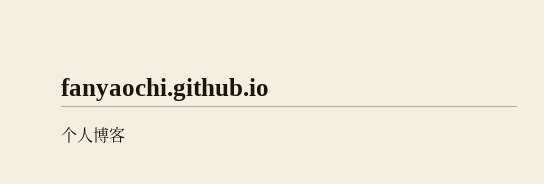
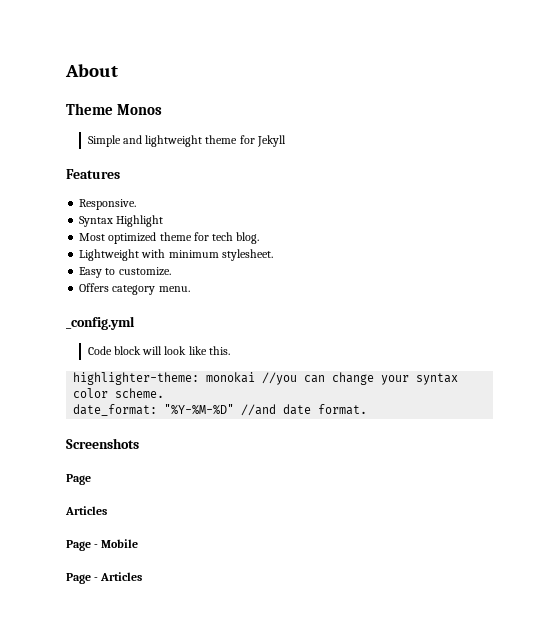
- fanyaochi.github.io
- 个人博客
+ About
+ Theme Monos
+ Simple and lightweight theme for Jekyll
+ Features
+ Responsive.
+ Syntax Highlight
+ Most optimized theme for tech blog.
+ Lightweight with minimum stylesheet.
+ Easy to customize.
+ Offers category menu.
+ _config.yml
+ Code block will look like this.
+ highlighter-theme: monokai //you can change your syntax color scheme.
+ date_format: "%Y-%M-%D" //and date format.
+ Screenshots
+ Page
+ Articles
+ Page - Mobile
+ Page - Articles

